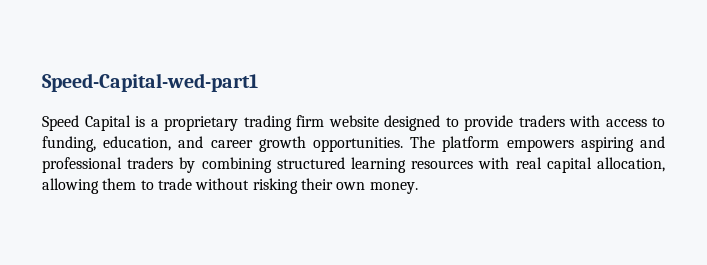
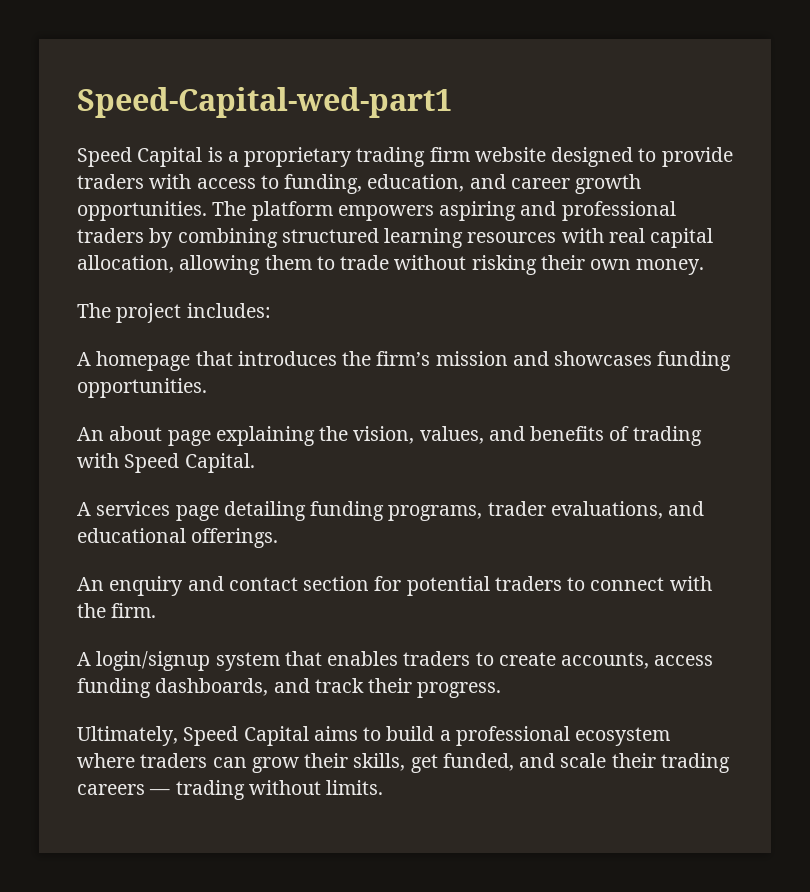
+ The project includes:
+ A homepage that introduces the firm’s mission and showcases funding opportunities.
+ An about page explaining the vision, values, and benefits of trading with Speed Capital.
+ A services page detailing funding programs, trader evaluations, and educational offerings.
+ An enquiry and contact section for potential traders to connect with the firm.
+ A login/signup system that enables traders to create accounts, access funding dashboards, and track their progress.
+ Ultimately, Speed Capital aims to build a professional ecosystem where traders can grow their skills, get funded, and scale their trading careers — trading without limits.

